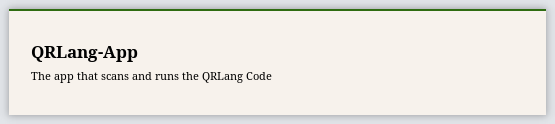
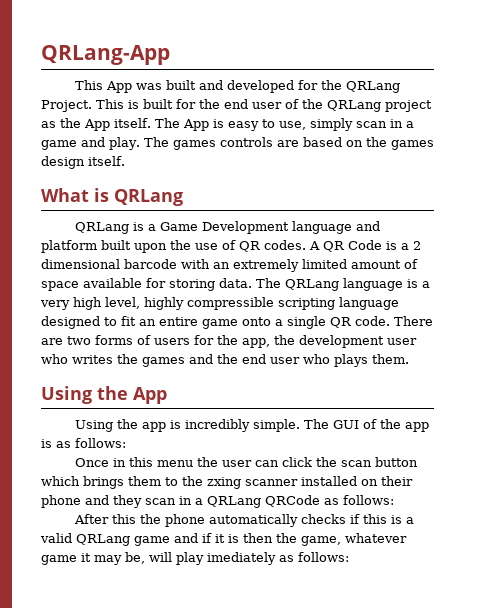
- The app that scans and runs the QRLang Code
+ This App was built and developed for the QRLang Project. This is built for the end user of the QRLang project as the App itself. The App is easy to use, simply scan in a game and play. The games controls are based on the games design itself.
+ What is QRLang
+ QRLang is a Game Development language and platform built upon the use of QR codes. A QR Code is a 2 dimensional barcode with an extremely limited amount of space available for storing data. The QRLang language is a very high level, highly compressible scripting language designed to fit an entire game onto a single QR code. There are two forms of users for the app, the development user who writes the games and the end user who plays them.
+ Using the App
+ Using the app is incredibly simple. The GUI of the app is as follows:
+ Once in this menu the user can click the scan button which brings them to the zxing scanner installed on their phone and they scan in a QRLang QRCode as follows:
+ After this the phone automatically checks if this is a valid QRLang game and if it is then the game, whatever game it may be, will play imediately as follows:

